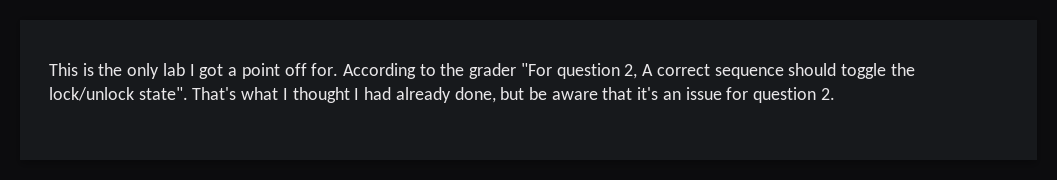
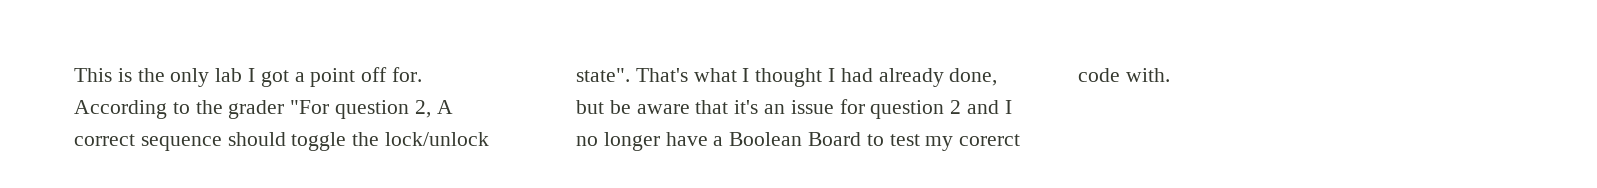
- That's what I thought I had already done, but be aware that it's an issue for question 2.
+ That's what I thought I had already done, but be aware that it's an issue for question 2 and I no longer have a Boolean Board to test my corerct code with.

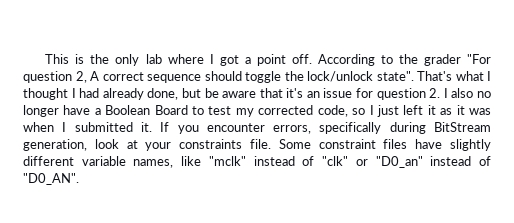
- This is the only lab I got a point off for.
+ This is the only lab where I got a point off.
- That's what I thought I had already done, but be aware that it's an issue for question 2 and I no longer have a Boolean Board to test my corerct code with.
+ That's what I thought I had already done, but be aware that it's an issue for question 2. I also no longer have a Boolean Board to test my corrected code, so I just left it as it was when I submitted it. If you encounter errors, specifically during BitStream generation, look at your constraints file. Some constraint files have slightly different variable names, like "mclk" instead of "clk" or "D0_an" instead of "D0_AN".

